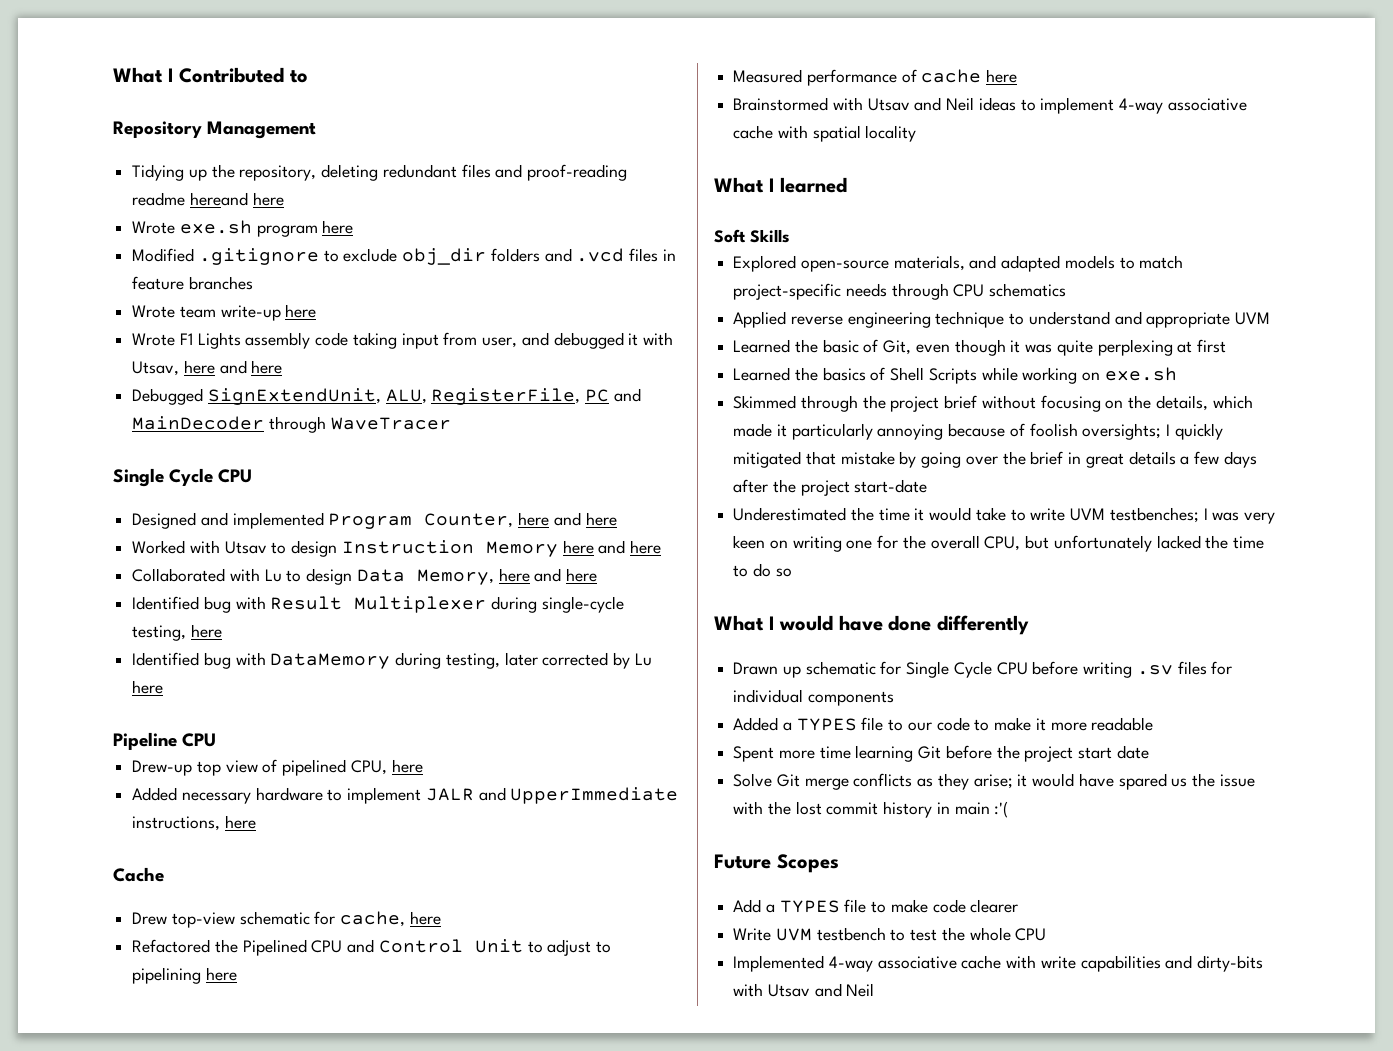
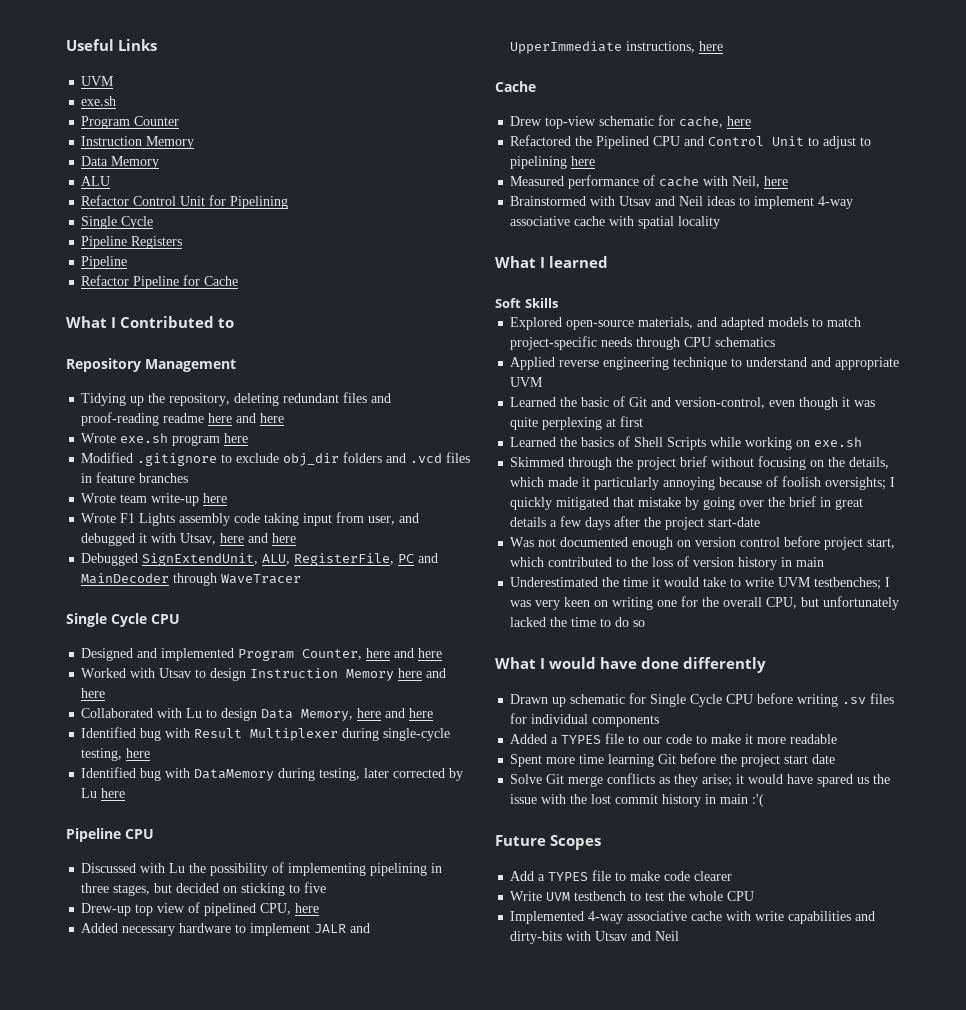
+ Useful Links
+ UVM
+ exe.sh
+ Program Counter
+ Instruction Memory
+ Data Memory
+ ALU
+ Refactor Control Unit for Pipelining
+ Single Cycle
+ Pipeline Registers
+ Pipeline
+ Refactor Pipeline for Cache
- Tidying up the repository, deleting redundant files and proof-reading readme hereand here
+ Tidying up the repository, deleting redundant files and proof-reading readme here and here
+ Discussed with Lu the possibility of implementing pipelining in three stages, but decided on sticking to five
- Measured performance of cache here
+ Measured performance of cache with Neil, here
- Learned the basic of Git, even though it was quite perplexing at first
+ Learned the basic of Git and version-control, even though it was quite perplexing at first
+ Was not documented enough on version control before project start, which contributed to the loss of version history in main

